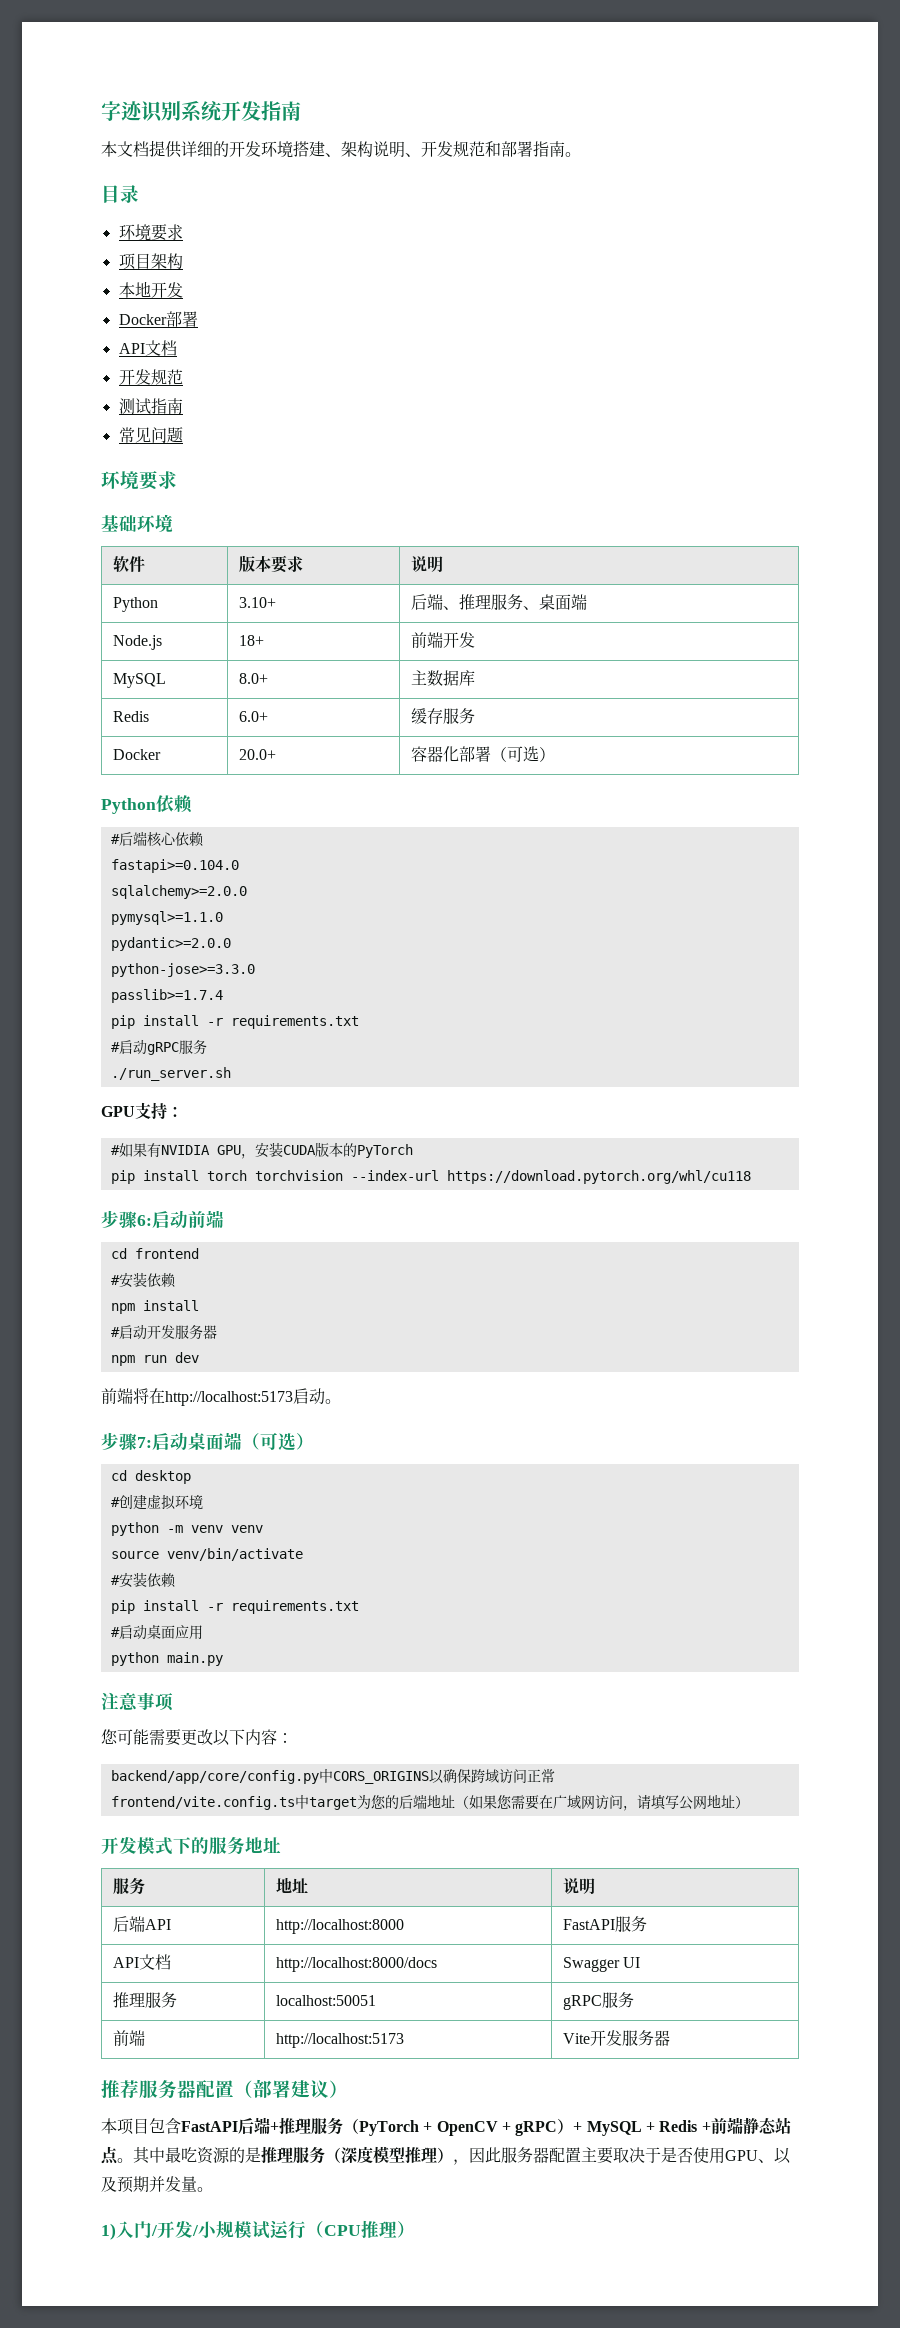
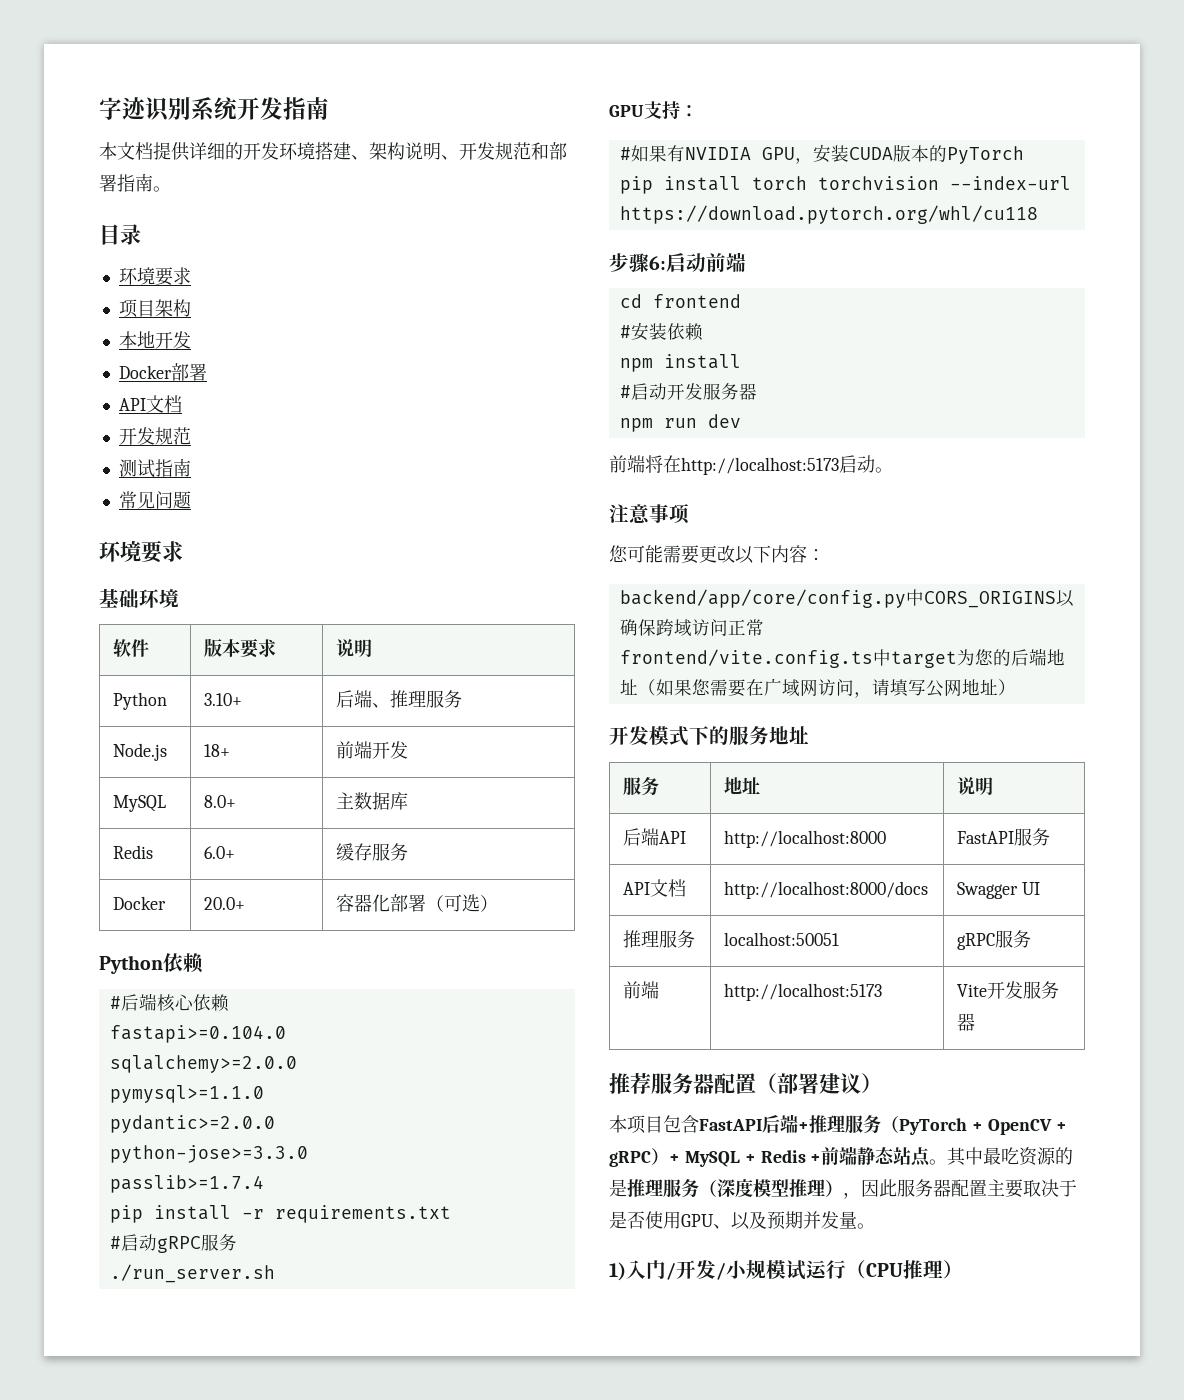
- Python | 3.10+ | 后端、推理服务、桌面端
+ Python | 3.10+ | 后端、推理服务
- 步骤7:启动桌面端（可选）
- cd desktop
- #创建虚拟环境
- python -m venv venv
- source venv/bin/activate
- #安装依赖
- pip install -r requirements.txt
- #启动桌面应用
- python main.py

